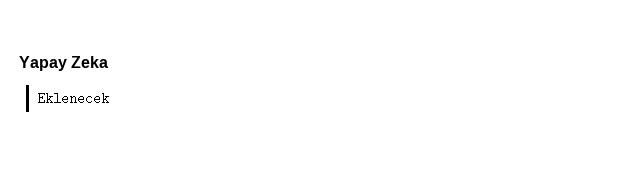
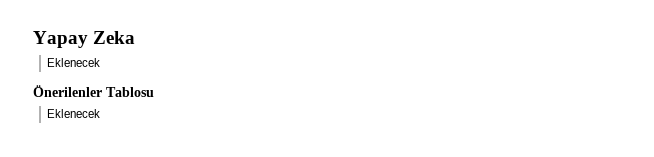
+ Önerilenler Tablosu
+ Eklenecek

